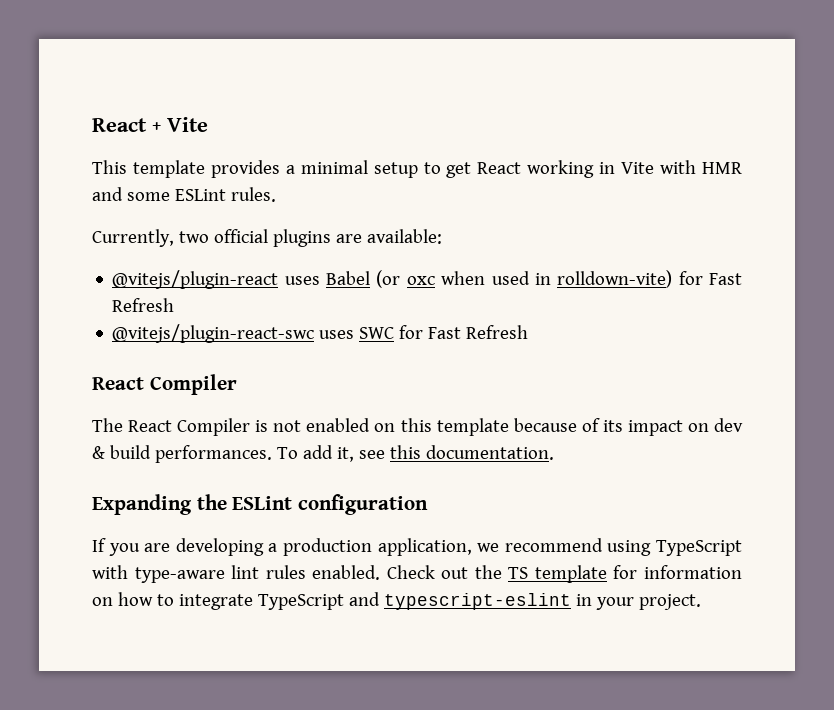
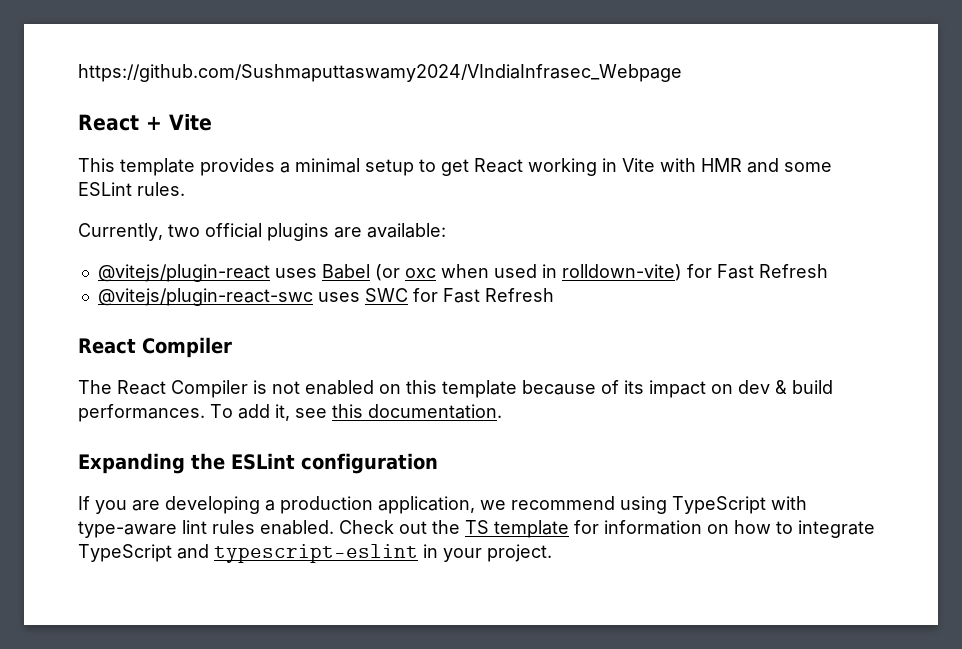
+ https://github.com/Sushmaputtaswamy2024/VIndiaInfrasec_Webpage

